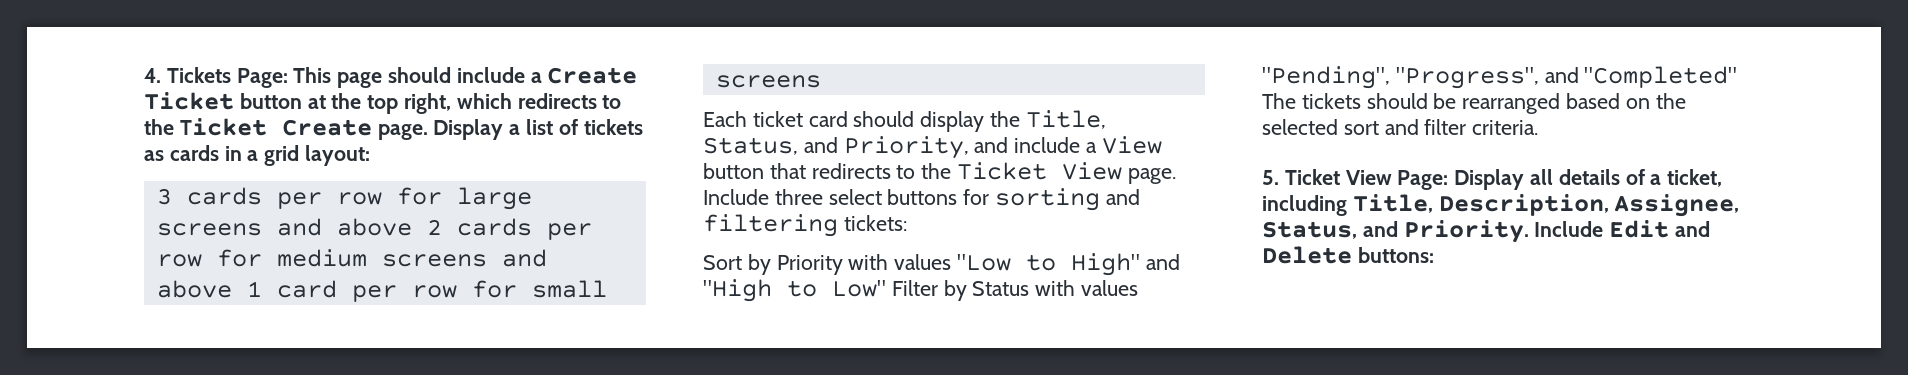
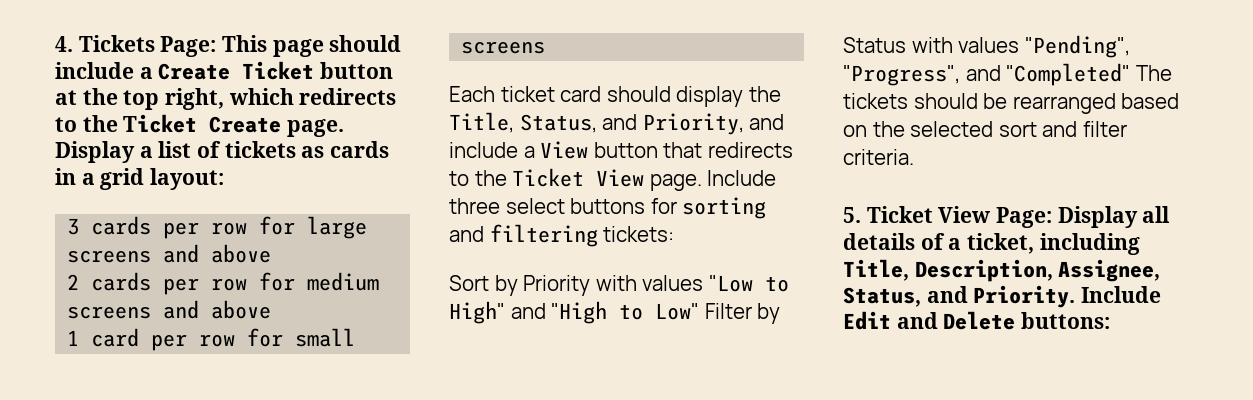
- 3 cards per row for large screens and above 2 cards per row for medium screens and above 1 card per row for small screens
+ 3 cards per row for large screens and above
+ 2 cards per row for medium screens and above
+ 1 card per row for small screens

